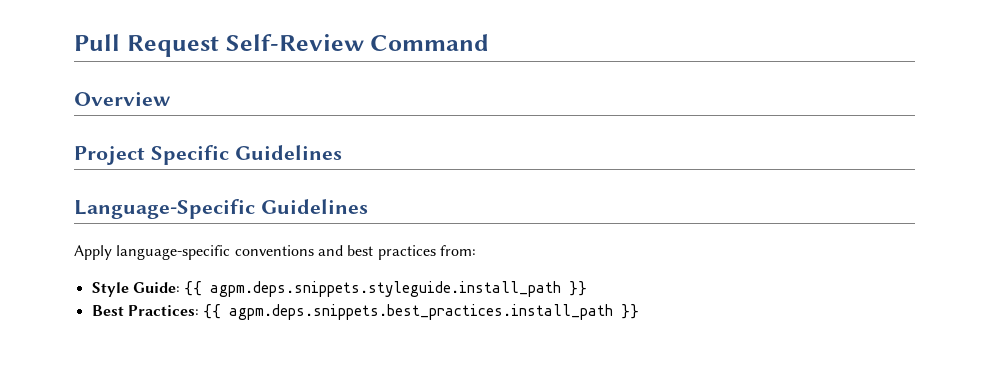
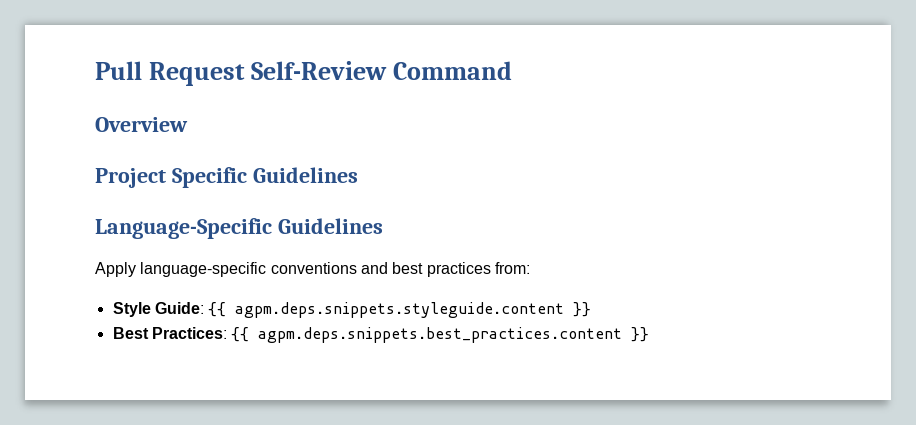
- Style Guide: {{ agpm.deps.snippets.styleguide.install_path }}
+ Style Guide: {{ agpm.deps.snippets.styleguide.content }}
- Best Practices: {{ agpm.deps.snippets.best_practices.install_path }}
+ Best Practices: {{ agpm.deps.snippets.best_practices.content }}

